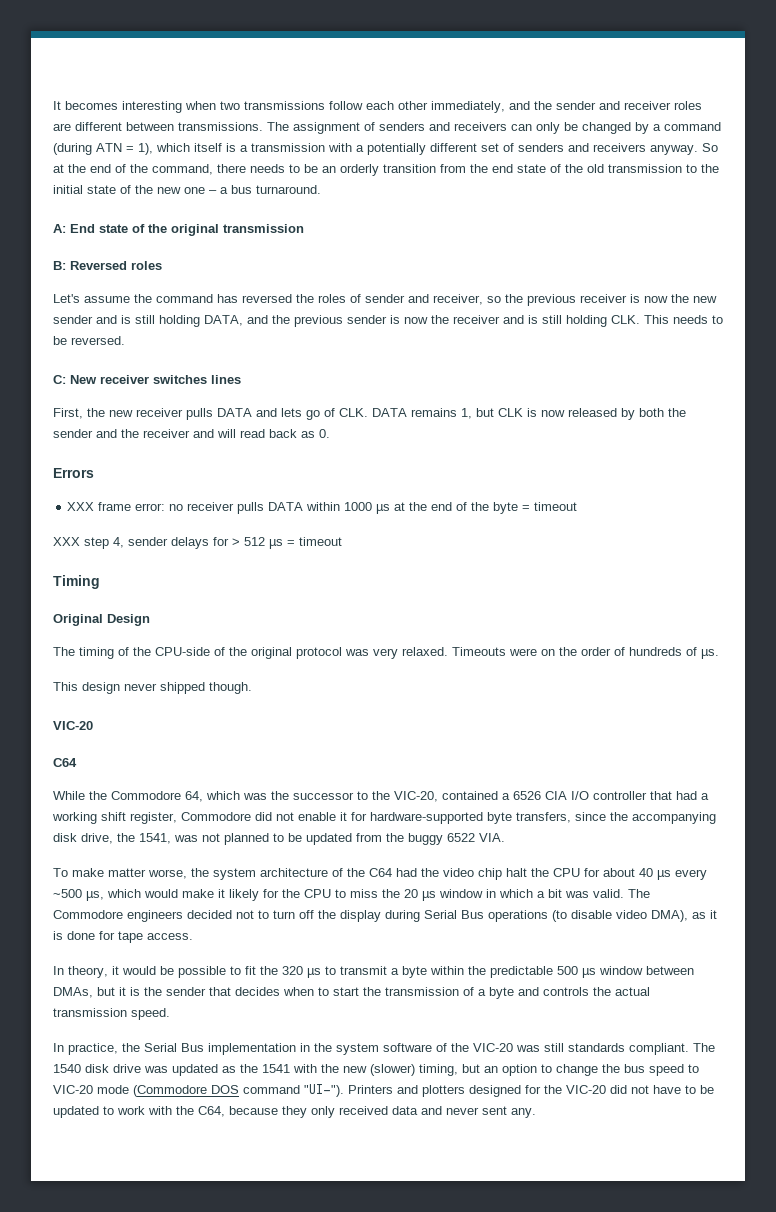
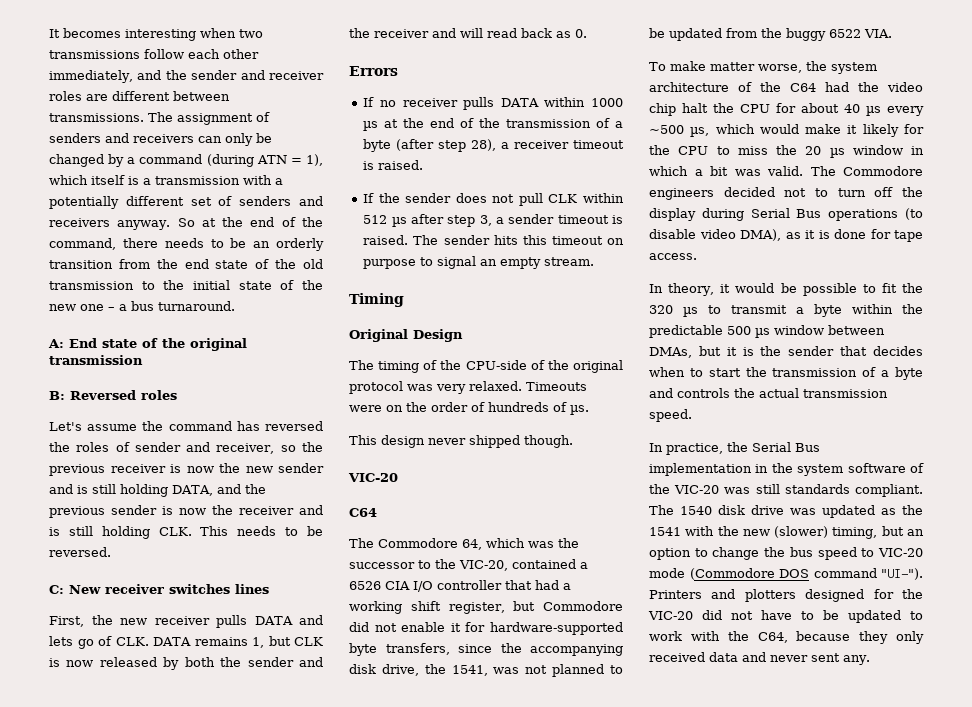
- XXX frame error: no receiver pulls DATA within 1000 µs at the end of the byte = timeout
- XXX step 4, sender delays for > 512 µs = timeout
+ If no receiver pulls DATA within 1000 µs at the end of the transmission of a byte (after step 28), a receiver timeout is raised.
+ If the sender does not pull CLK within 512 µs after step 3, a sender timeout is raised. The sender hits this timeout on purpose to signal an empty stream.
- While the Commodore 64, which was the successor to the VIC-20, contained a 6526 CIA I/O controller that had a working shift register, Commodore did not enable it for hardware-supported byte transfers, since the accompanying disk drive, the 1541, was not planned to be updated from the buggy 6522 VIA.
+ The Commodore 64, which was the successor to the VIC-20, contained a 6526 CIA I/O controller that had a working shift register, but Commodore did not enable it for hardware-supported byte transfers, since the accompanying disk drive, the 1541, was not planned to be updated from the buggy 6522 VIA.

